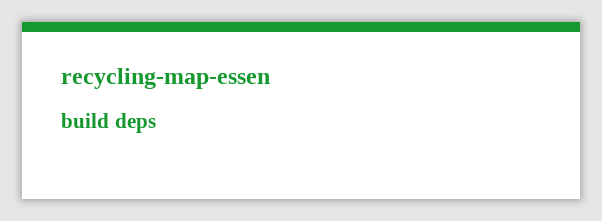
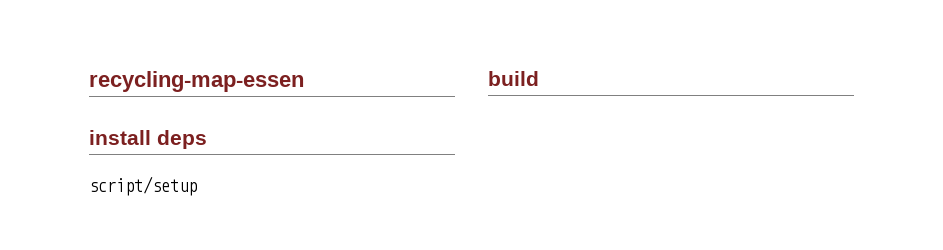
+ install deps
+ script/setup
- build deps
+ build

